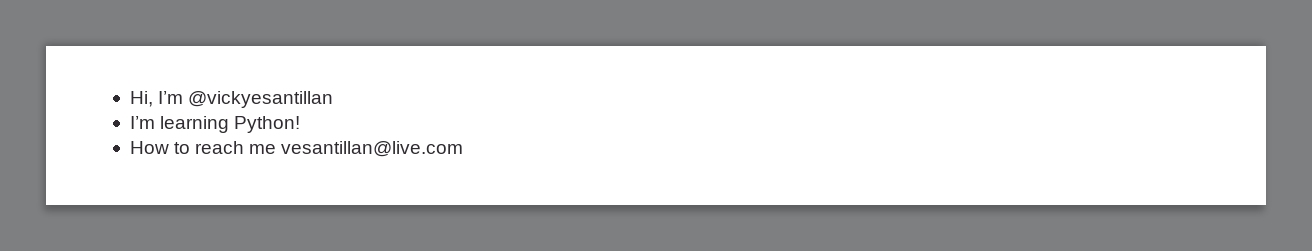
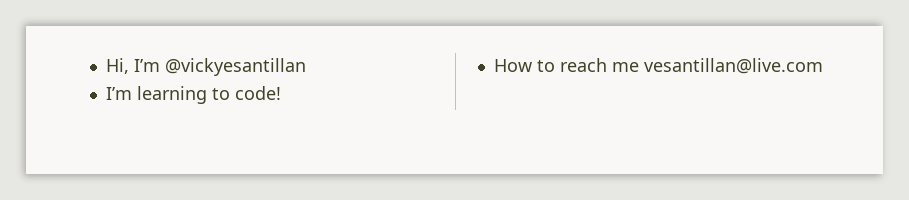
- I’m learning Python!
+ I’m learning to code!

